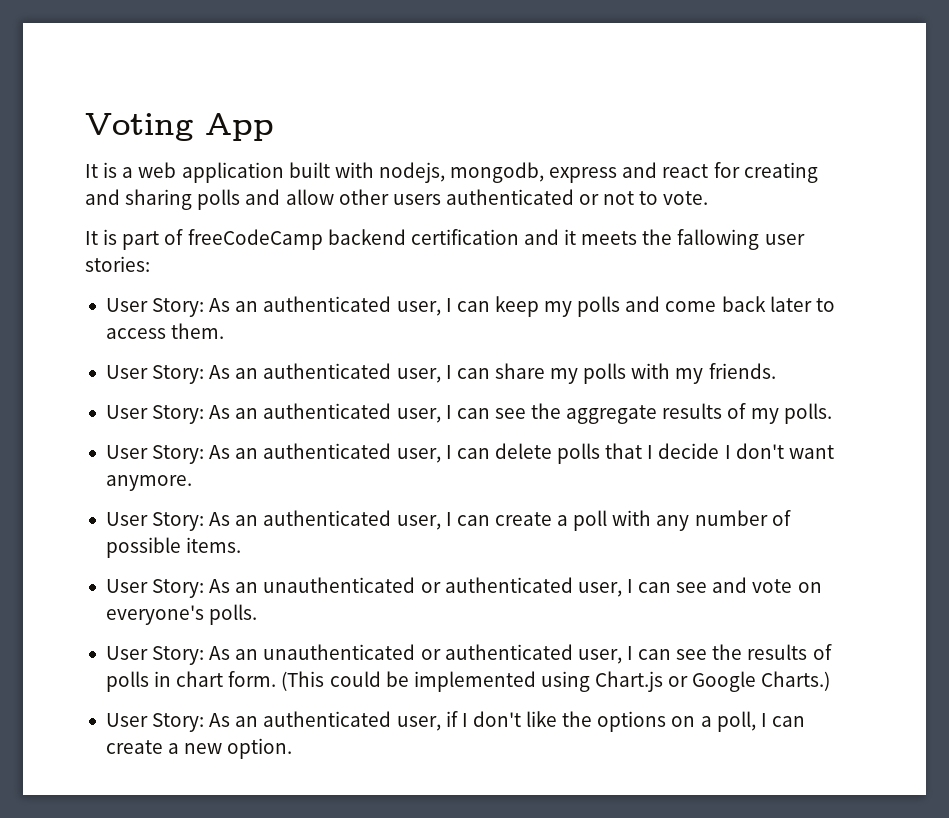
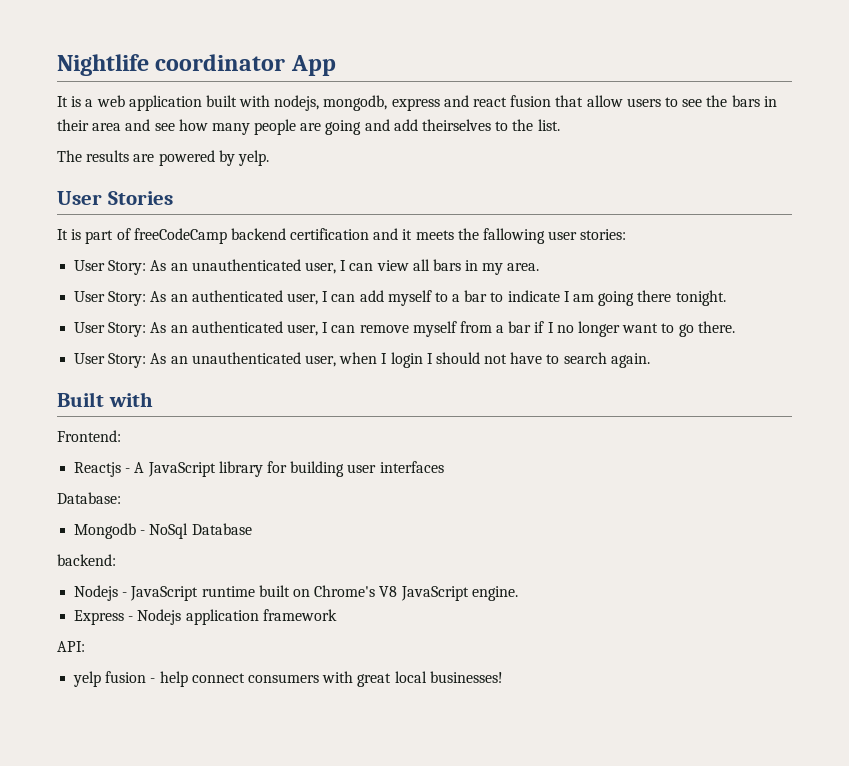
- Voting App
+ Nightlife coordinator App
- It is a web application built with nodejs, mongodb, express and react for creating and sharing polls and allow other users authenticated or not to vote.
+ It is a web application built with nodejs, mongodb, express and react fusion that allow users to see the bars in their area and see how many people are going and add theirselves to the list.
+ The results are powered by yelp.
+ User Stories
- User Story: As an authenticated user, I can keep my polls and come back later to access them.
- User Story: As an authenticated user, I can share my polls with my friends.
- User Story: As an authenticated user, I can see the aggregate results of my polls.
- User Story: As an authenticated user, I can delete polls that I decide I don't want anymore.
- User Story: As an authenticated user, I can create a poll with any number of possible items.
- User Story: As an unauthenticated or authenticated user, I can see and vote on everyone's polls.
- User Story: As an unauthenticated or authenticated user, I can see the results of polls in chart form. (This could be implemented using Chart.js or Google Charts.)
- User Story: As an authenticated user, if I don't like the options on a poll, I can create a new option.
+ User Story: As an unauthenticated user, I can view all bars in my area.
+ User Story: As an authenticated user, I can add myself to a bar to indicate I am going there tonight.
+ User Story: As an authenticated user, I can remove myself from a bar if I no longer want to go there.
+ User Story: As an unauthenticated user, when I login I should not have to search again.
+ Built with
+ Frontend:
+ Reactjs - A JavaScript library for building user interfaces
+ Database:
+ Mongodb - NoSql Database
+ backend:
+ Nodejs - JavaScript runtime built on Chrome's V8 JavaScript engine.
+ Express - Nodejs application framework
+ API:
+ yelp fusion - help connect consumers with great local businesses!

